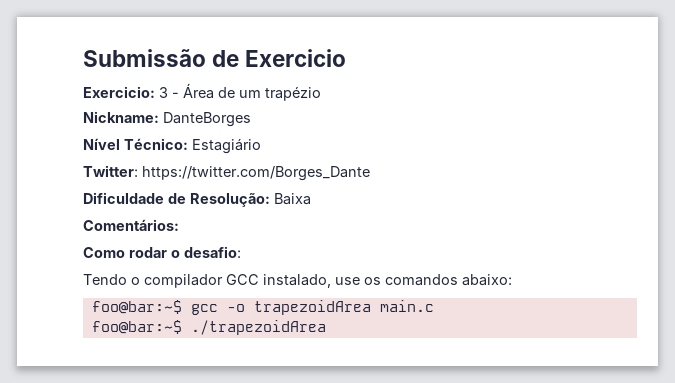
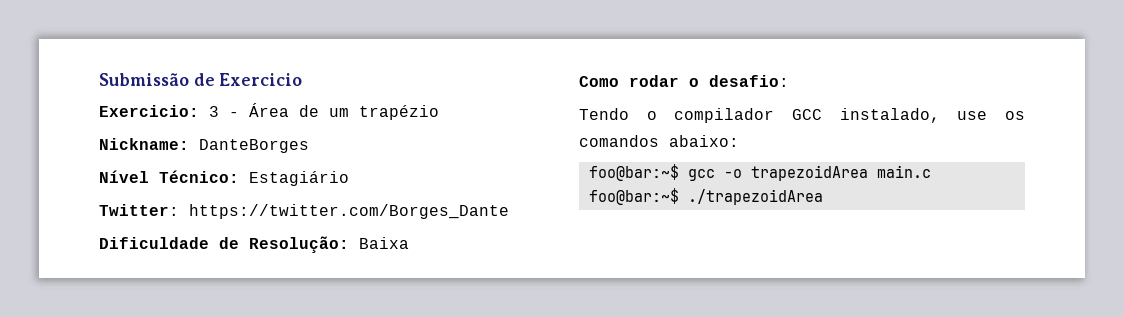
- Comentários:

